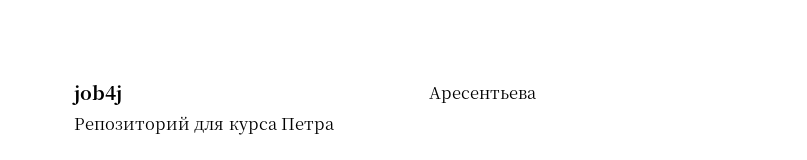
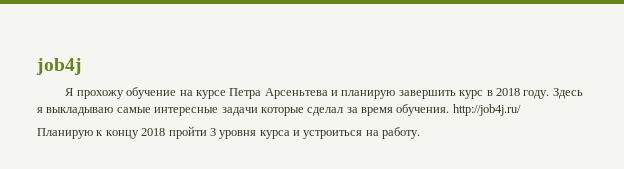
- Репозиторий для курса Петра Аресентьева
+ Я прохожу обучение на курсе Петра Арсеньтева и планирую завершить курс в 2018 году. Здесь я выкладываю самые интересные задачи которые сделал за время обучения. http://job4j.ru/
+ Планирую к концу 2018 пройти 3 уровня курса и устроиться на работу.

